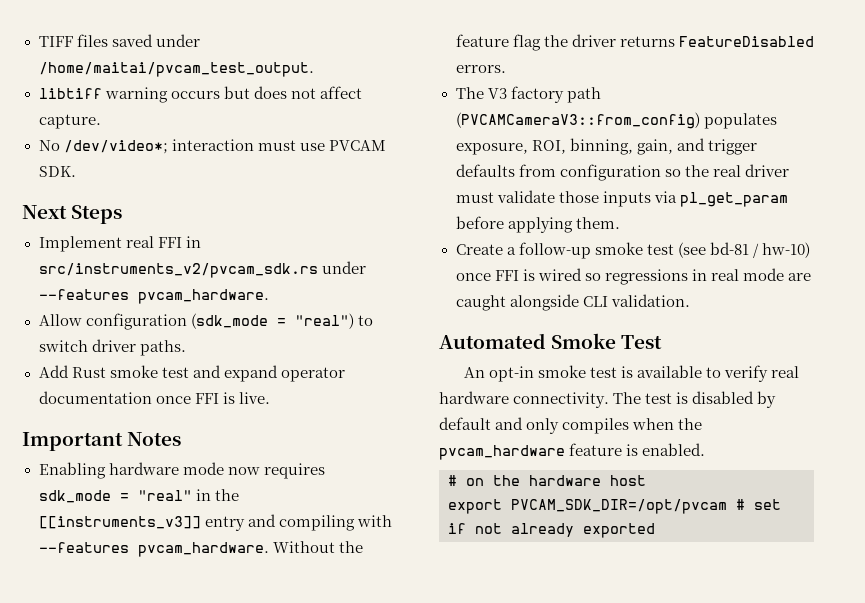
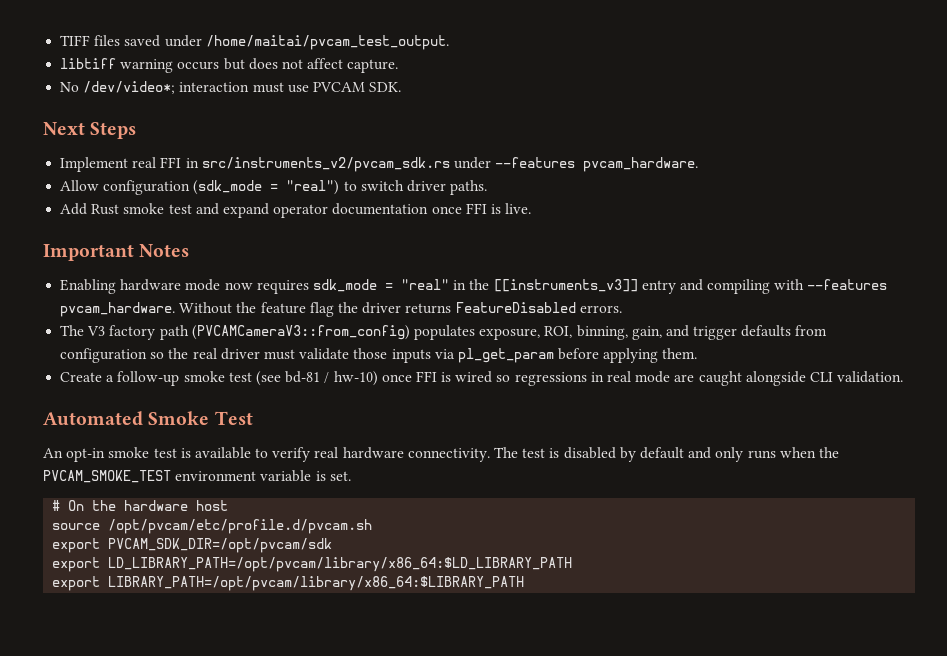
- The test is disabled by default and only compiles when the pvcam_hardware feature is enabled.
- # on the hardware host
+ The test is disabled by default and only runs when the PVCAM_SMOKE_TEST environment variable is set.
+ # On the hardware host
- export PVCAM_SDK_DIR=/opt/pvcam # set if not already exported
+ source /opt/pvcam/etc/profile.d/pvcam.sh
+ export PVCAM_SDK_DIR=/opt/pvcam/sdk
+ export LD_LIBRARY_PATH=/opt/pvcam/library/x86_64:$LD_LIBRARY_PATH
+ export LIBRARY_PATH=/opt/pvcam/library/x86_64:$LIBRARY_PATH

